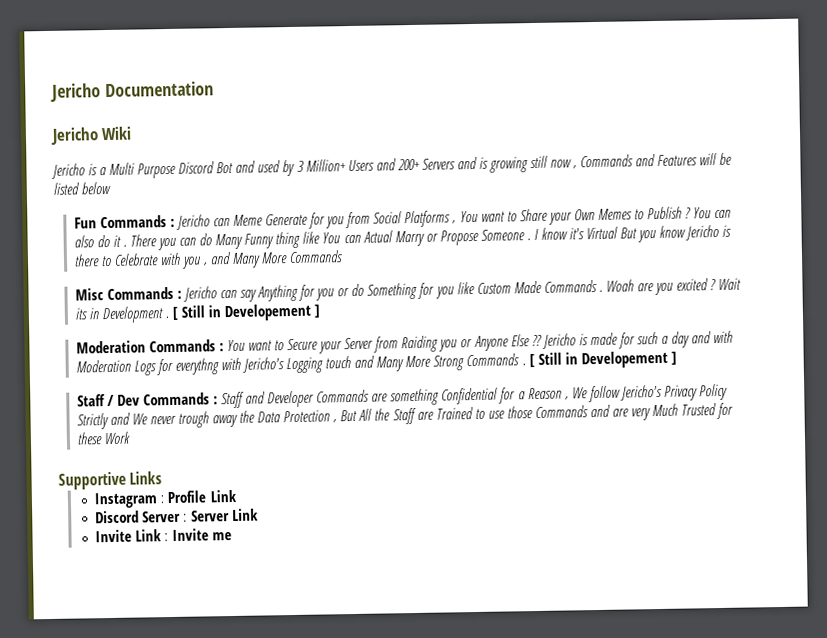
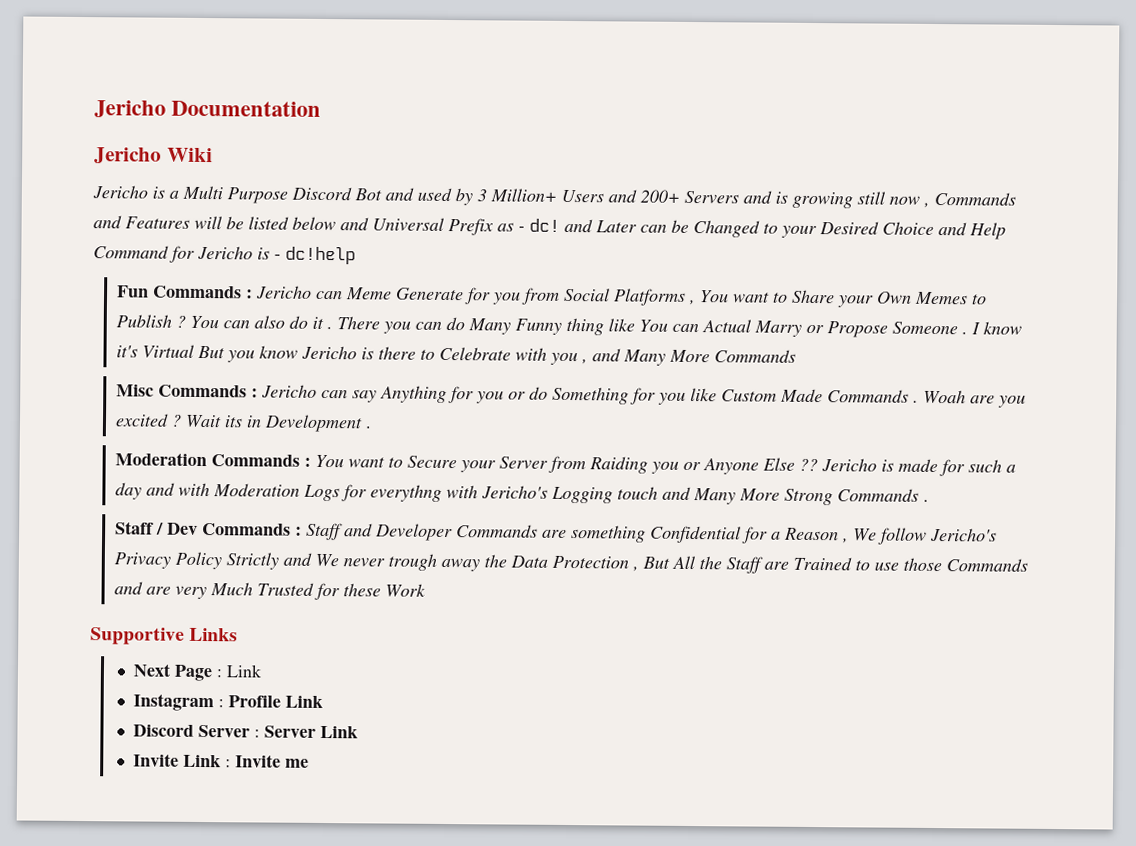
- Jericho is a Multi Purpose Discord Bot and used by 3 Million+ Users and 200+ Servers and is growing still now , Commands and Features will be listed below
+ Jericho is a Multi Purpose Discord Bot and used by 3 Million+ Users and 200+ Servers and is growing still now , Commands and Features will be listed below and Universal Prefix as - dc! and Later can be Changed to your Desired Choice and Help Command for Jericho is - dc!help
- Wait its in Development . [ Still in Developement ]
+ Wait its in Development .
- Jericho is made for such a day and with Moderation Logs for everythng with Jericho's Logging touch and Many More Strong Commands . [ Still in Developement ]
+ Jericho is made for such a day and with Moderation Logs for everythng with Jericho's Logging touch and Many More Strong Commands .
+ Next Page : Link

